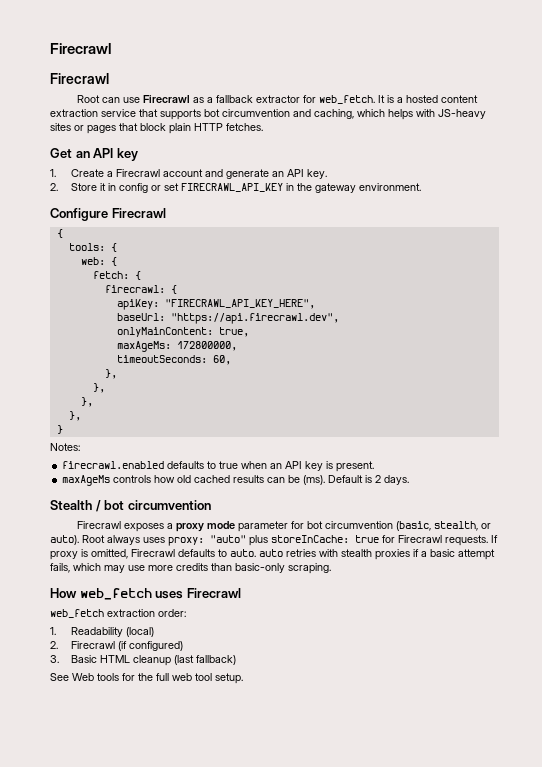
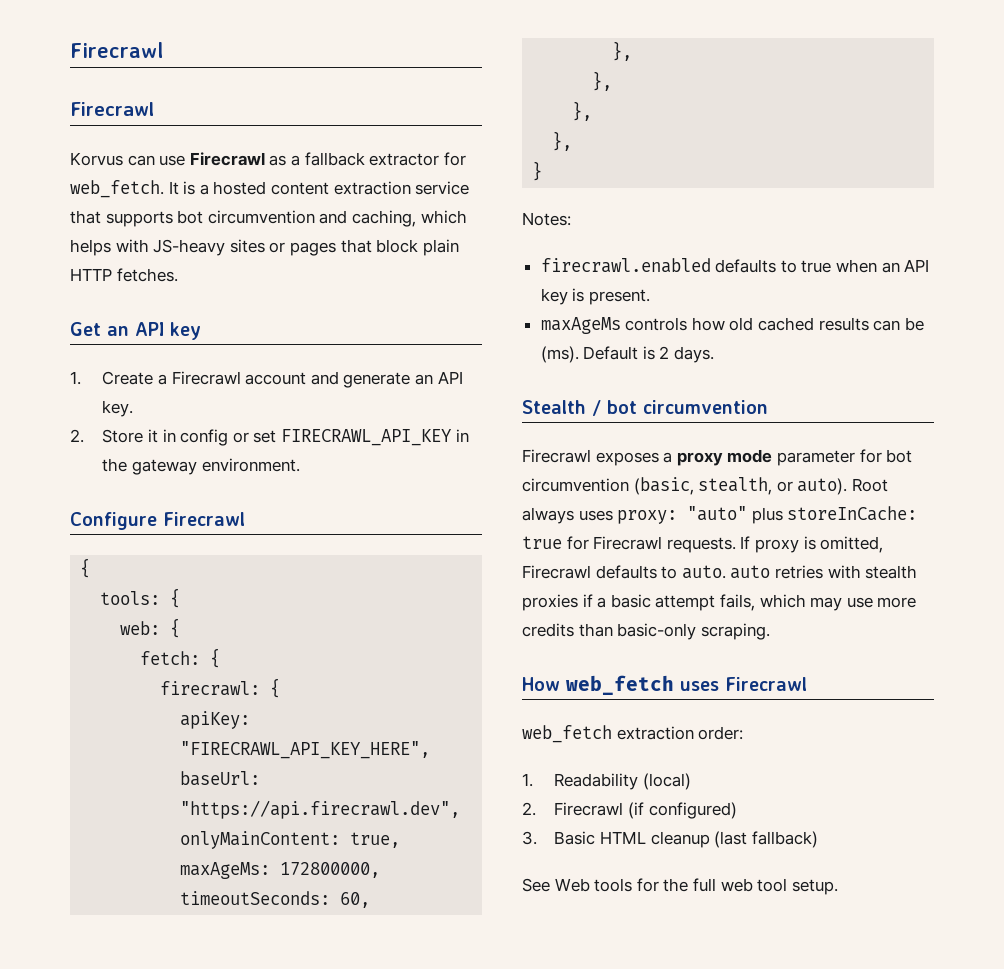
- Root can use Firecrawl as a fallback extractor for web_fetch.
+ Korvus can use Firecrawl as a fallback extractor for web_fetch.

